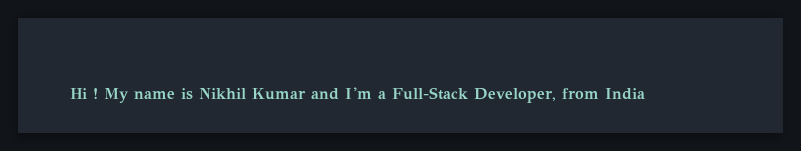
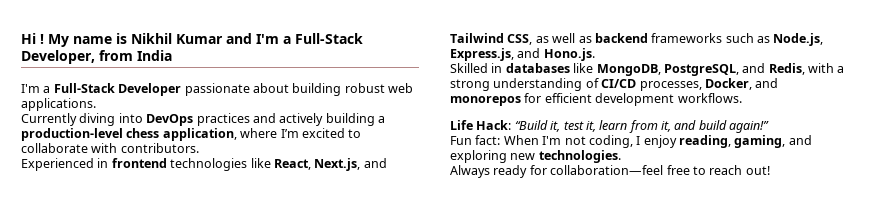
+ I'm a Full-Stack Developer passionate about building robust web applications.
+ Currently diving into DevOps practices and actively building a production-level chess application, where I’m excited to collaborate with contributors.
+ Experienced in frontend technologies like React, Next.js, and Tailwind CSS, as well as backend frameworks such as Node.js, Express.js, and Hono.js.
+ Skilled in databases like MongoDB, PostgreSQL, and Redis, with a strong understanding of CI/CD processes, Docker, and monorepos for efficient development workflows.
+ Life Hack: “Build it, test it, learn from it, and build again!”
+ Fun fact: When I'm not coding, I enjoy reading, gaming, and exploring new technologies.
+ Always ready for collaboration—feel free to reach out!

